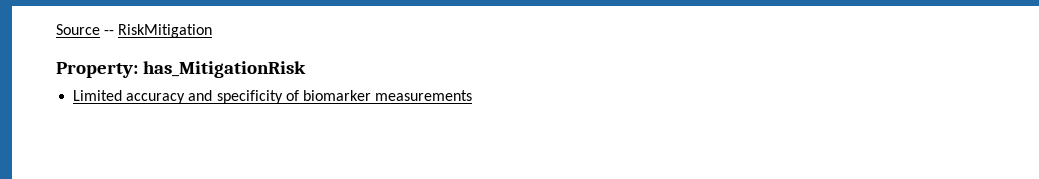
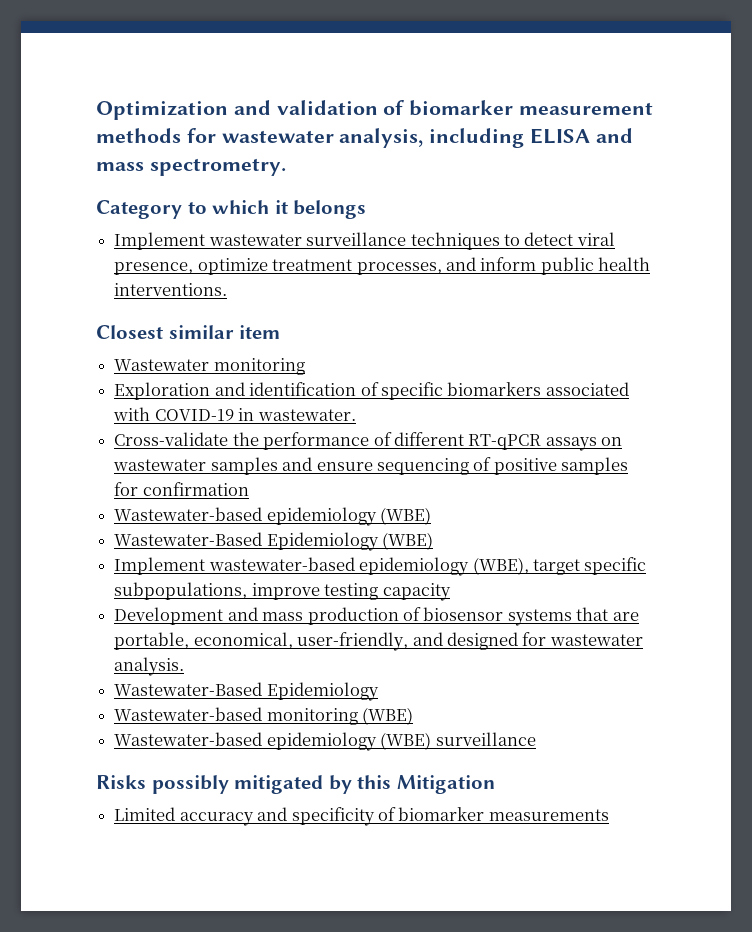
- Source -- RiskMitigation
- Property: has_MitigationRisk
+ Optimization and validation of biomarker measurement methods for wastewater analysis, including ELISA and mass spectrometry.
+ Category to which it belongs
+ Implement wastewater surveillance techniques to detect viral presence, optimize treatment processes, and inform public health interventions.
+ Closest similar item
+ Wastewater monitoring
+ Exploration and identification of specific biomarkers associated with COVID-19 in wastewater.
+ Cross-validate the performance of different RT-qPCR assays on wastewater samples and ensure sequencing of positive samples for confirmation
+ Wastewater-based epidemiology (WBE)
+ Wastewater-Based Epidemiology (WBE)
+ Implement wastewater-based epidemiology (WBE), target specific subpopulations, improve testing capacity
+ Development and mass production of biosensor systems that are portable, economical, user-friendly, and designed for wastewater analysis.
+ Wastewater-Based Epidemiology
+ Wastewater-based monitoring (WBE)
+ Wastewater-based epidemiology (WBE) surveillance
+ Risks possibly mitigated by this Mitigation

